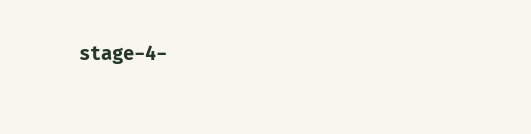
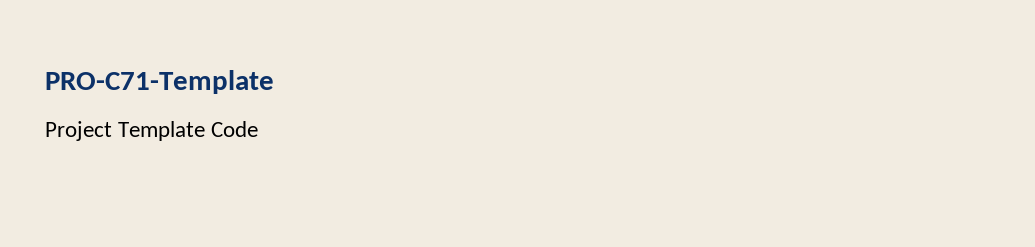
- stage-4-
+ PRO-C71-Template
+ Project Template Code

